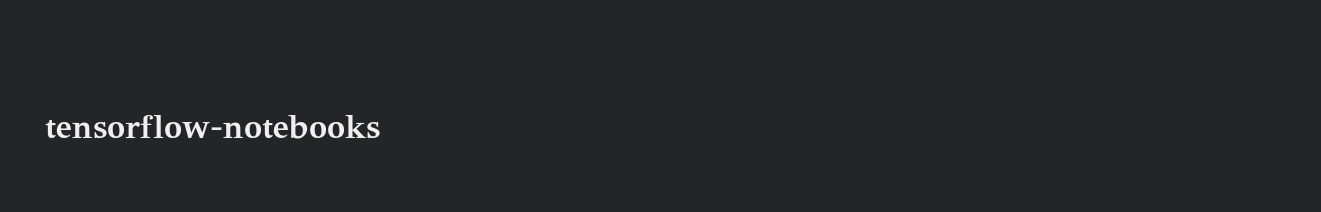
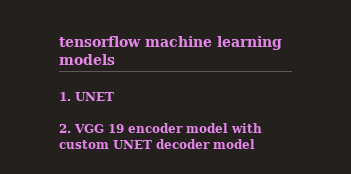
- tensorflow-notebooks
+ tensorflow machine learning models
+ 1. UNET
+ 2. VGG 19 encoder model with custom UNET decoder model

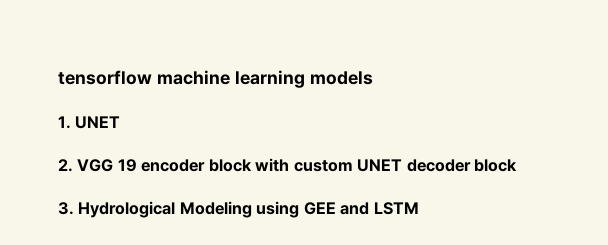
- 2. VGG 19 encoder model with custom UNET decoder model
+ 2. VGG 19 encoder block with custom UNET decoder block
+ 3. Hydrological Modeling using GEE and LSTM

